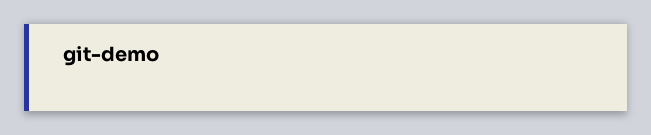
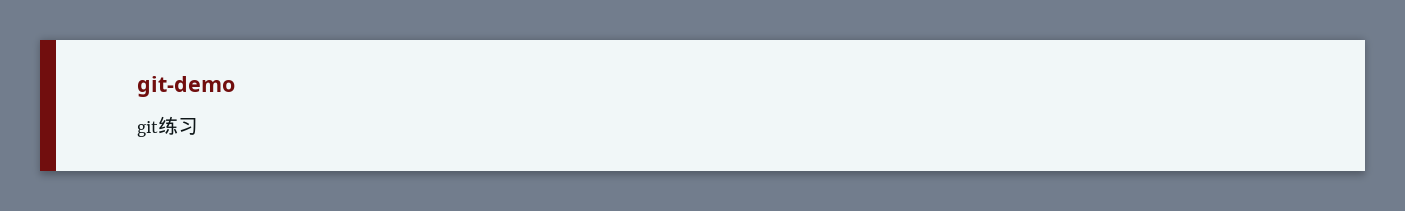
+ git练习

